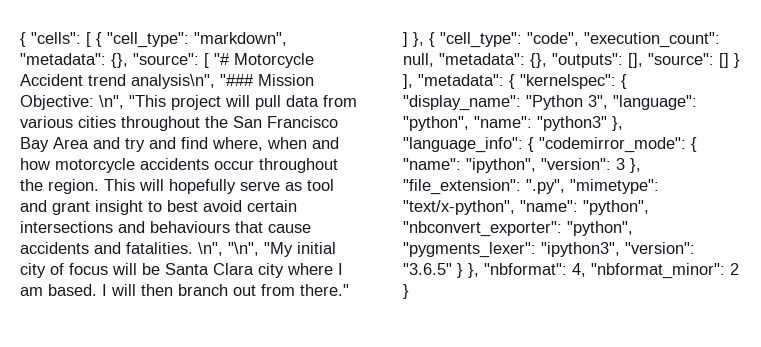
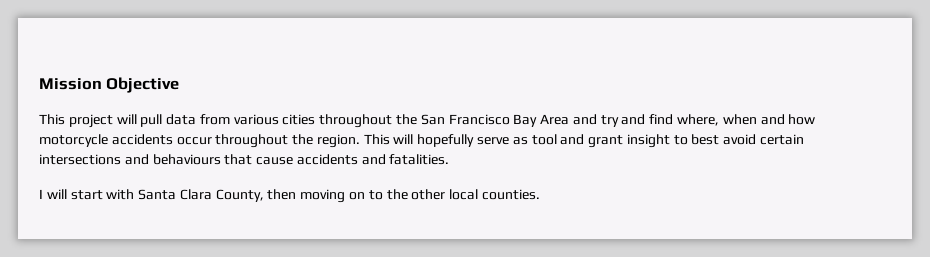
- { "cells": [ { "cell_type": "markdown", "metadata": {}, "source": [ "# Motorcycle Accident trend analysis\n", "### Mission Objective: \n", "This project will pull data from various cities throughout the San Francisco Bay Area and try and find where, when and how motorcycle accidents occur throughout the region.
+ Mission Objective
+ This project will pull data from various cities throughout the San Francisco Bay Area and try and find where, when and how motorcycle accidents occur throughout the region.
- This will hopefully serve as tool and grant insight to best avoid certain intersections and behaviours that cause accidents and fatalities. \n", "\n", "My initial city of focus will be Santa Clara city where I am based. I will then branch out from there." ] }, { "cell_type": "code", "execution_count": null, "metadata": {}, "outputs": [], "source": [] } ], "metadata": { "kernelspec": { "display_name": "Python 3", "language": "python", "name": "python3" }, "language_info": { "codemirror_mode": { "name": "ipython", "version": 3 }, "file_extension": ".py", "mimetype": "text/x-python", "name": "python", "nbconvert_exporter": "python", "pygments_lexer": "ipython3", "version": "3.6.5" } }, "nbformat": 4, "nbformat_minor": 2 }
+ This will hopefully serve as tool and grant insight to best avoid certain intersections and behaviours that cause accidents and fatalities.
+ I will start with Santa Clara County, then moving on to the other local counties.

